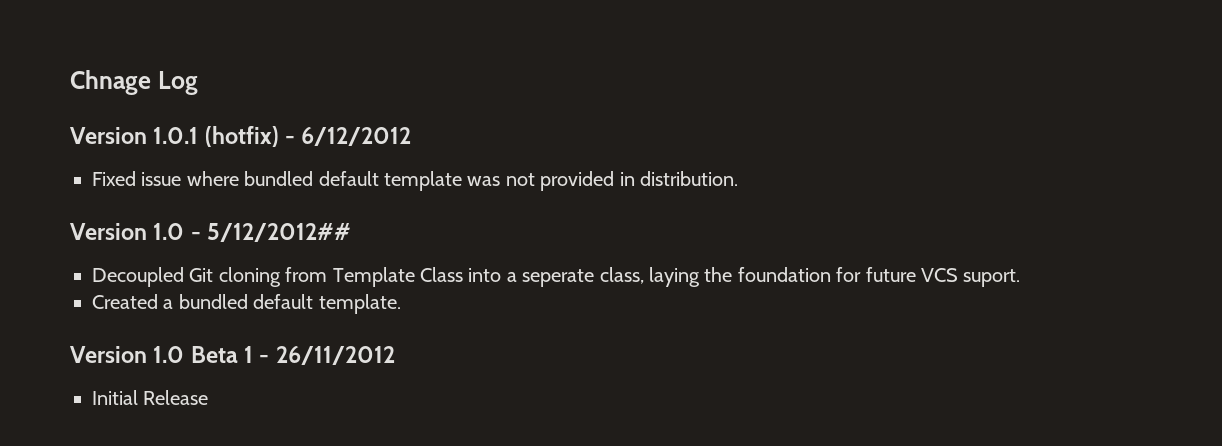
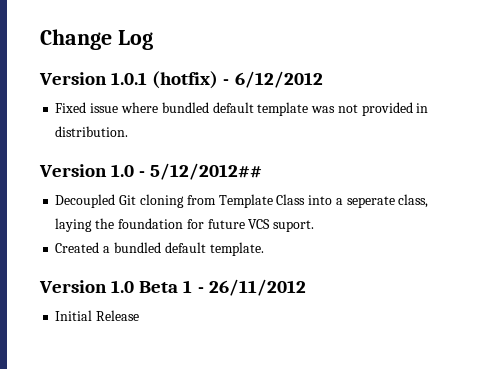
- Chnage Log
+ Change Log

